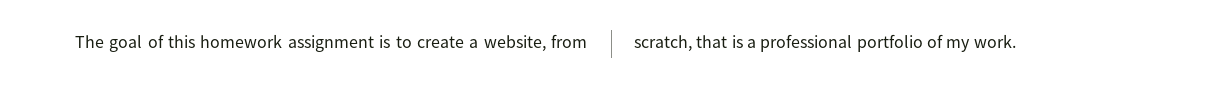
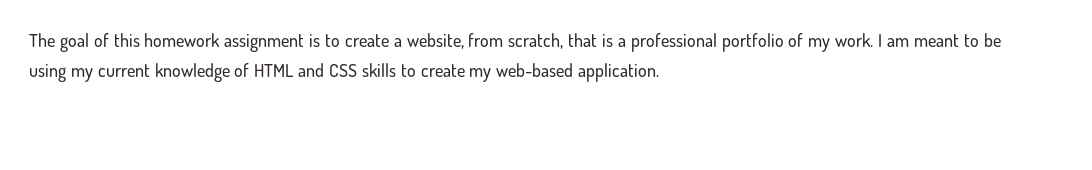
+ I am meant to be using my current knowledge of HTML and CSS skills to create my web-based application.

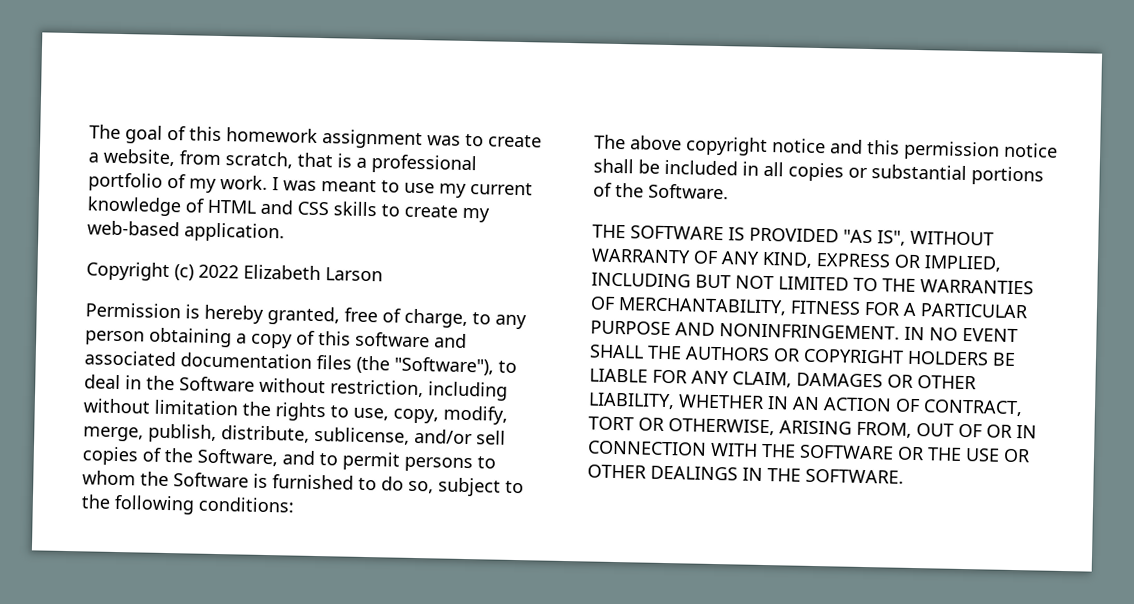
- The goal of this homework assignment is to create a website, from scratch, that is a professional portfolio of my work.
+ The goal of this homework assignment was to create a website, from scratch, that is a professional portfolio of my work.
- I am meant to be using my current knowledge of HTML and CSS skills to create my web-based application.
+ I was meant to use my current knowledge of HTML and CSS skills to create my web-based application.
+ Copyright (c) 2022 Elizabeth Larson
+ Permission is hereby granted, free of charge, to any person obtaining a copy of this software and associated documentation files (the "Software"), to deal in the Software without restriction, including without limitation the rights to use, copy, modify, merge, publish, distribute, sublicense, and/or sell copies of the Software, and to permit persons to whom the Software is furnished to do so, subject to the following conditions:
+ The above copyright notice and this permission notice shall be included in all copies or substantial portions of the Software.
+ THE SOFTWARE IS PROVIDED "AS IS", WITHOUT WARRANTY OF ANY KIND, EXPRESS OR IMPLIED, INCLUDING BUT NOT LIMITED TO THE WARRANTIES OF MERCHANTABILITY, FITNESS FOR A PARTICULAR PURPOSE AND NONINFRINGEMENT. IN NO EVENT SHALL THE AUTHORS OR COPYRIGHT HOLDERS BE LIABLE FOR ANY CLAIM, DAMAGES OR OTHER LIABILITY, WHETHER IN AN ACTION OF CONTRACT, TORT OR OTHERWISE, ARISING FROM, OUT OF OR IN CONNECTION WITH THE SOFTWARE OR THE USE OR OTHER DEALINGS IN THE SOFTWARE.

